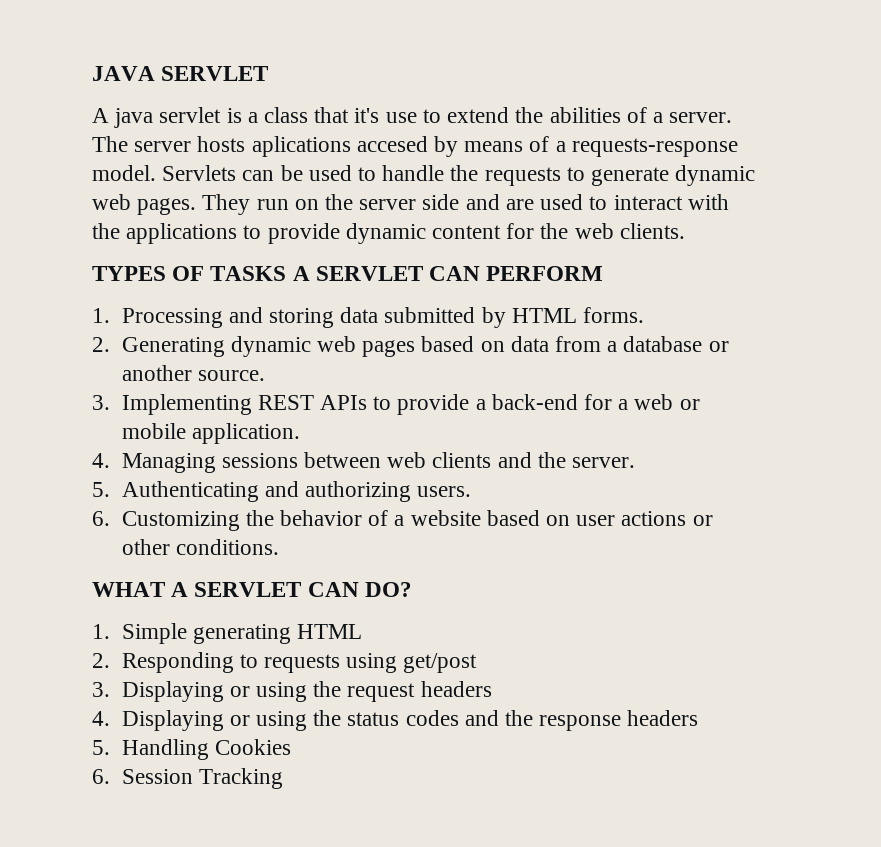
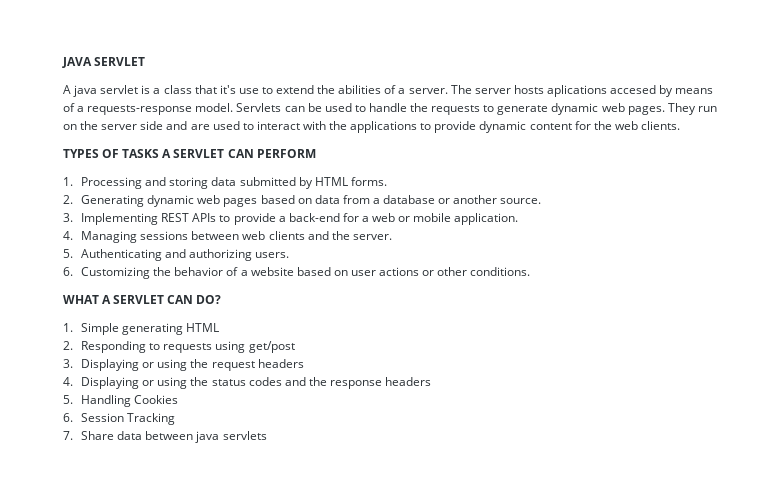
+ 7. Share data between java servlets

